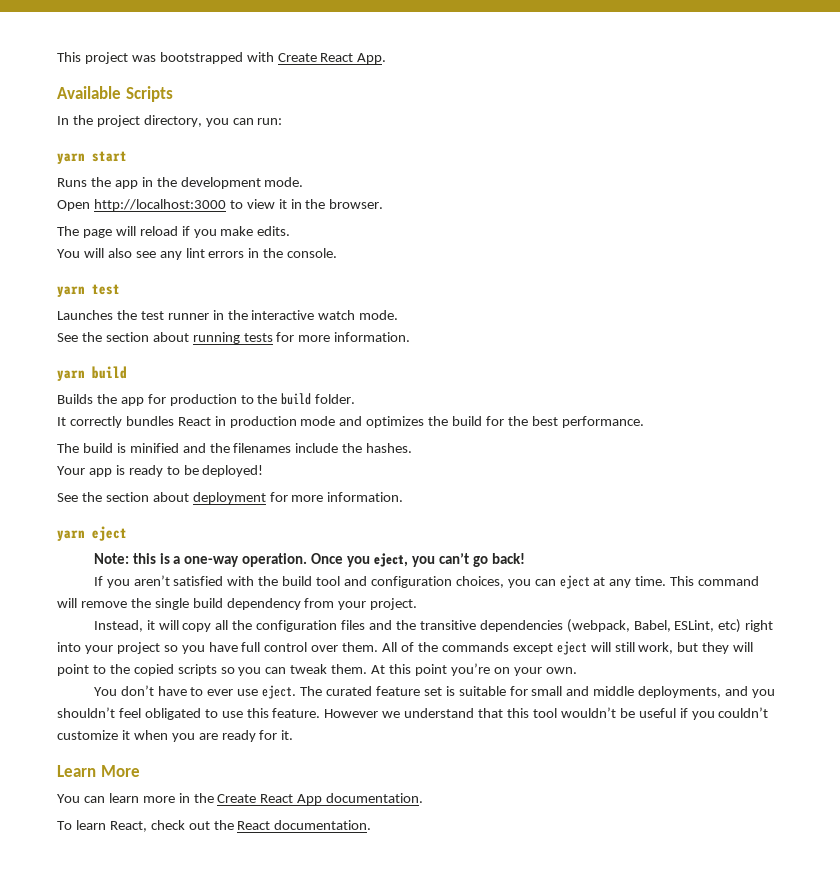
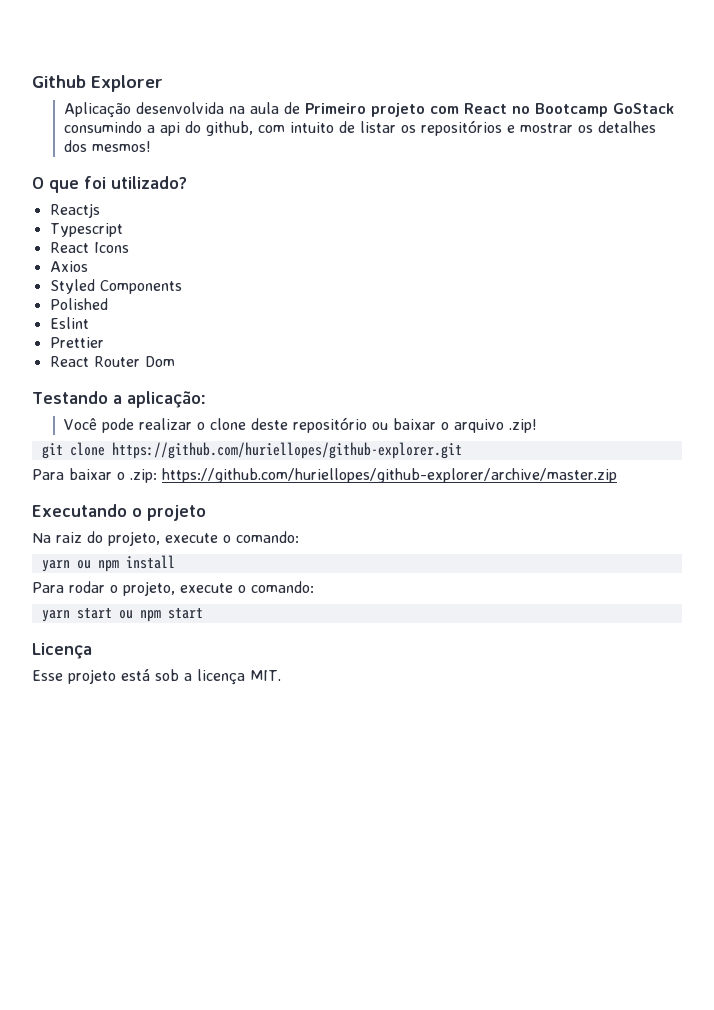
- This project was bootstrapped with Create React App.
- Available Scripts
- In the project directory, you can run:
- yarn start
- Runs the app in the development mode.
- Open http://localhost:3000 to view it in the browser.
- The page will reload if you make edits.
- You will also see any lint errors in the console.
- yarn test
- Launches the test runner in the interactive watch mode.
- See the section about running tests for more information.
- yarn build
- Builds the app for production to the build folder.
- It correctly bundles React in production mode and optimizes the build for the best performance.
- The build is minified and the filenames include the hashes.
- Your app is ready to be deployed!
- See the section about deployment for more information.
- yarn eject
- Note: this is a one-way operation. Once you eject, you can’t go back!
- If you aren’t satisfied with the build tool and configuration choices, you can eject at any time. This command will remove the single build dependency from your project.
- Instead, it will copy all the configuration files and the transitive dependencies (webpack, Babel, ESLint, etc) right into your project so you have full control over them. All of the commands except eject will still work, but they will point to the copied scripts so you can tweak them. At this point you’re on your own.
- You don’t have to ever use eject. The curated feature set is suitable for small and middle deployments, and you shouldn’t feel obligated to use this feature. However we understand that this tool wouldn’t be useful if you couldn’t customize it when you are ready for it.
- Learn More
- You can learn more in the Create React App documentation.
- To learn React, check out the React documentation.
+ Github Explorer
+ Aplicação desenvolvida na aula de Primeiro projeto com React no Bootcamp GoStack consumindo a api do github, com intuito de listar os repositórios e mostrar os detalhes dos mesmos!
+ O que foi utilizado?
+ Reactjs
+ Typescript
+ React Icons
+ Axios
+ Styled Components
+ Polished
+ Eslint
+ Prettier
+ React Router Dom
+ Testando a aplicação:
+ Você pode realizar o clone deste repositório ou baixar o arquivo .zip!
+ git clone https://github.com/huriellopes/github-explorer.git
+ Para baixar o .zip: https://github.com/huriellopes/github-explorer/archive/master.zip
+ Executando o projeto
+ Na raiz do projeto, execute o comando:
+ yarn ou npm install
+ Para rodar o projeto, execute o comando:
+ yarn start ou npm start
+ Licença
+ Esse projeto está sob a licença MIT.

